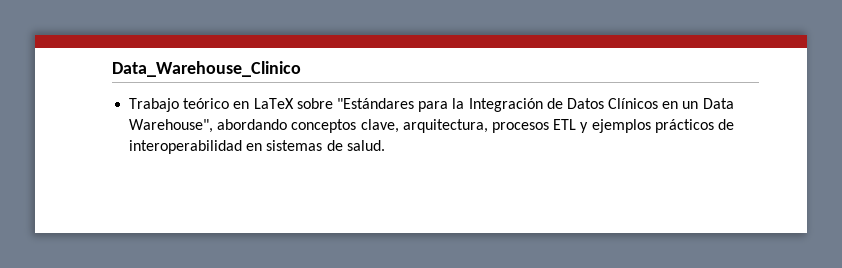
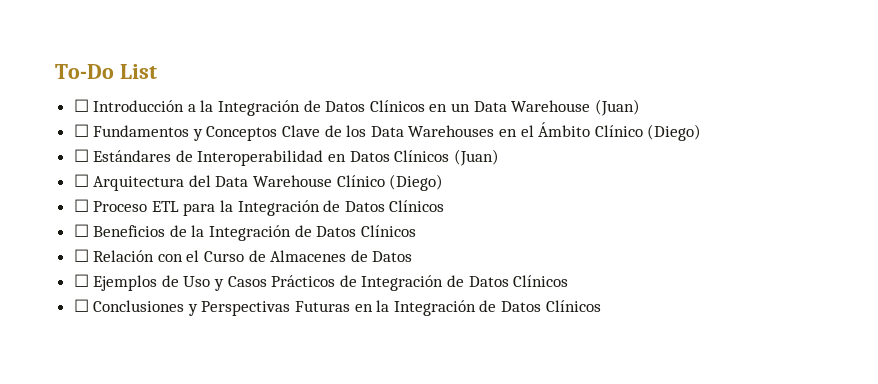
- Data_Warehouse_Clinico
- Trabajo teórico en LaTeX sobre "Estándares para la Integración de Datos Clínicos en un Data Warehouse", abordando conceptos clave, arquitectura, procesos ETL y ejemplos prácticos de interoperabilidad en sistemas de salud.
+ To-Do List
+ ☐ Introducción a la Integración de Datos Clínicos en un Data Warehouse (Juan)
+ ☐ Fundamentos y Conceptos Clave de los Data Warehouses en el Ámbito Clínico (Diego)
+ ☐ Estándares de Interoperabilidad en Datos Clínicos (Juan)
+ ☐ Arquitectura del Data Warehouse Clínico (Diego)
+ ☐ Proceso ETL para la Integración de Datos Clínicos
+ ☐ Beneficios de la Integración de Datos Clínicos
+ ☐ Relación con el Curso de Almacenes de Datos
+ ☐ Ejemplos de Uso y Casos Prácticos de Integración de Datos Clínicos
+ ☐ Conclusiones y Perspectivas Futuras en la Integración de Datos Clínicos

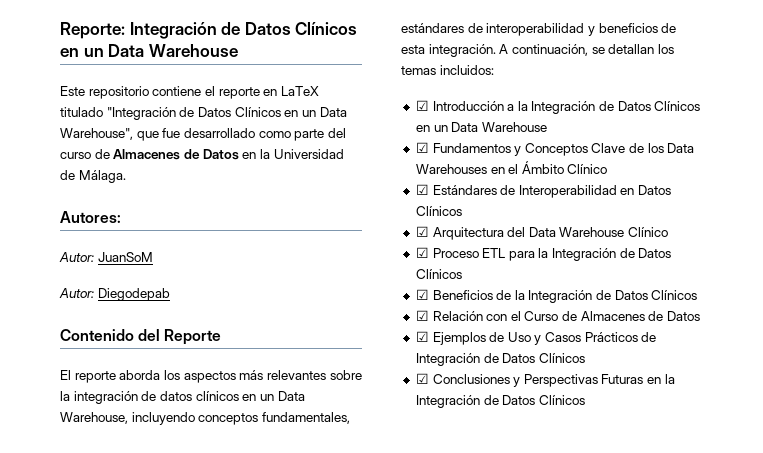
- To-Do List
- ☐ Introducción a la Integración de Datos Clínicos en un Data Warehouse (Juan)
- ☐ Fundamentos y Conceptos Clave de los Data Warehouses en el Ámbito Clínico (Diego)
- ☐ Estándares de Interoperabilidad en Datos Clínicos (Juan)
- ☐ Arquitectura del Data Warehouse Clínico (Diego)
- ☐ Proceso ETL para la Integración de Datos Clínicos
+ Reporte: Integración de Datos Clínicos en un Data Warehouse
+ Este repositorio contiene el reporte en LaTeX titulado "Integración de Datos Clínicos en un Data Warehouse", que fue desarrollado como parte del curso de Almacenes de Datos en la Universidad de Málaga.
+ Autores:
+ Autor: JuanSoM
+ Autor: Diegodepab
+ Contenido del Reporte
+ El reporte aborda los aspectos más relevantes sobre la integración de datos clínicos en un Data Warehouse, incluyendo conceptos fundamentales, estándares de interoperabilidad y beneficios de esta integración. A continuación, se detallan los temas incluidos:
+ ☑ Introducción a la Integración de Datos Clínicos en un Data Warehouse
+ ☑ Fundamentos y Conceptos Clave de los Data Warehouses en el Ámbito Clínico
+ ☑ Estándares de Interoperabilidad en Datos Clínicos
+ ☑ Arquitectura del Data Warehouse Clínico
+ ☑ Proceso ETL para la Integración de Datos Clínicos
- ☐ Beneficios de la Integración de Datos Clínicos
+ ☑ Beneficios de la Integración de Datos Clínicos
- ☐ Relación con el Curso de Almacenes de Datos
+ ☑ Relación con el Curso de Almacenes de Datos
- ☐ Ejemplos de Uso y Casos Prácticos de Integración de Datos Clínicos
+ ☑ Ejemplos de Uso y Casos Prácticos de Integración de Datos Clínicos
- ☐ Conclusiones y Perspectivas Futuras en la Integración de Datos Clínicos
+ ☑ Conclusiones y Perspectivas Futuras en la Integración de Datos Clínicos

